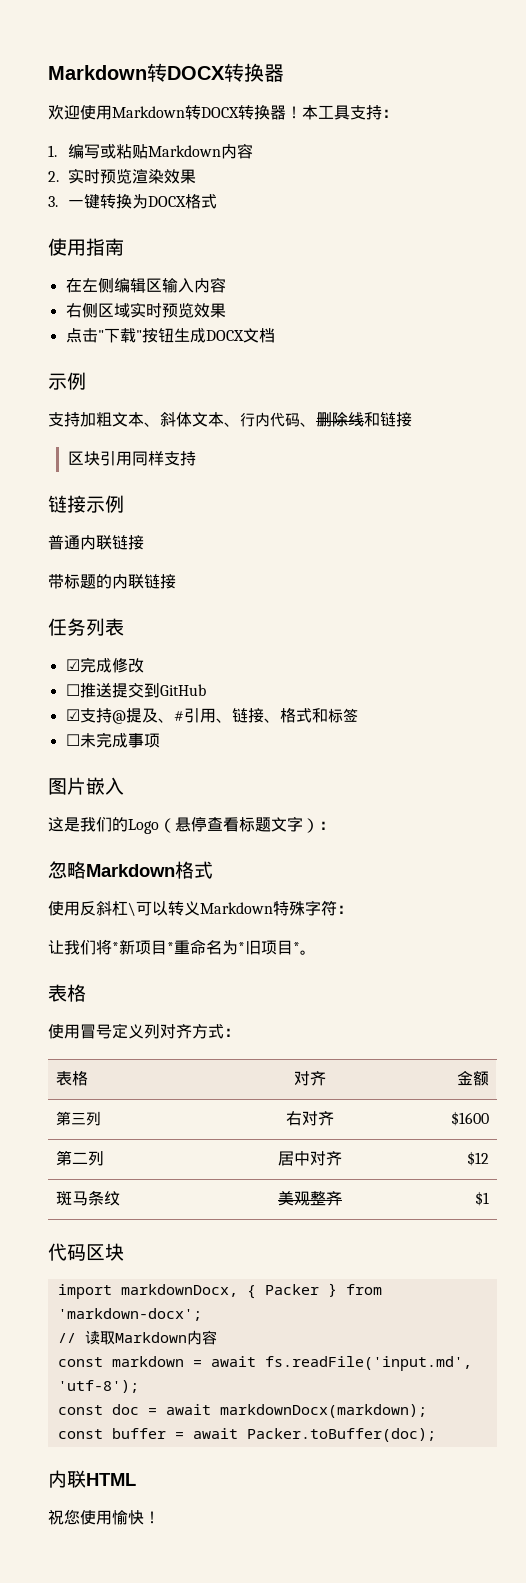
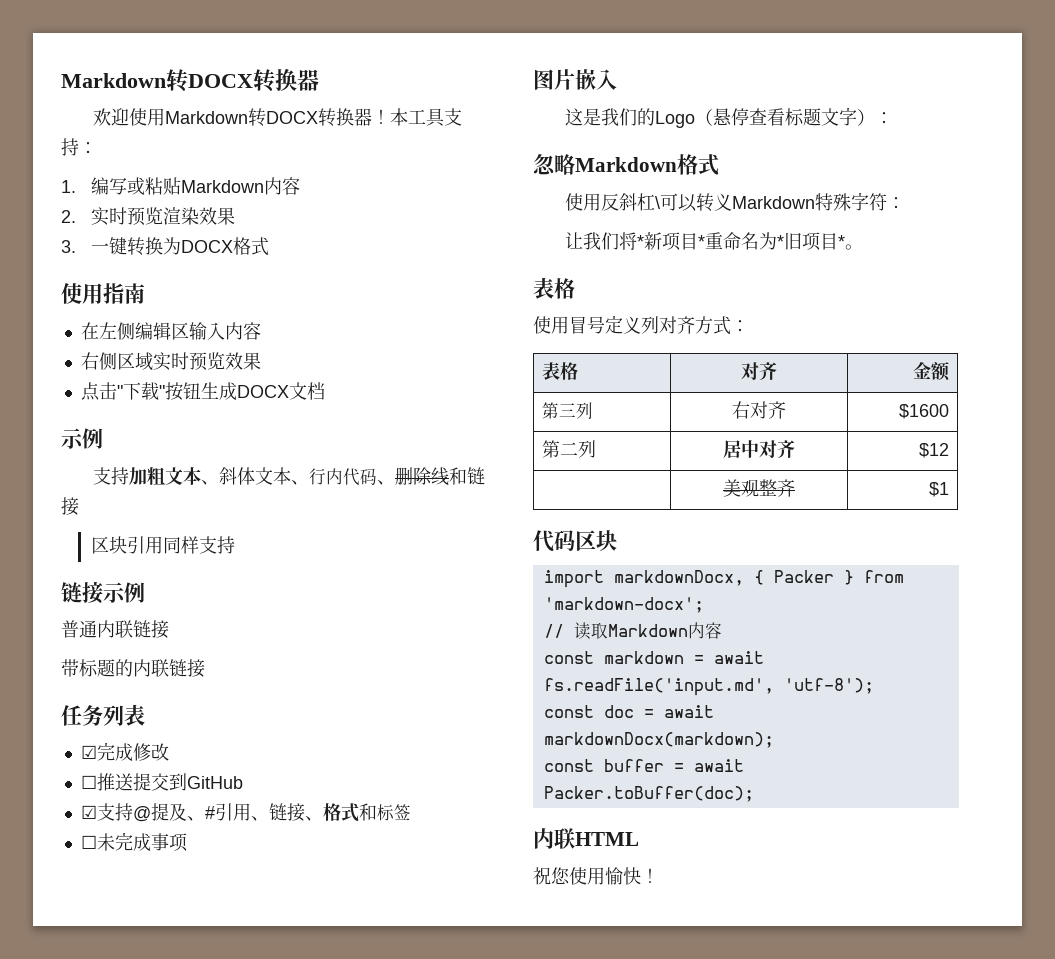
- 斑马条纹 | 美观整齐 | $1
+ | 美观整齐 | $1

